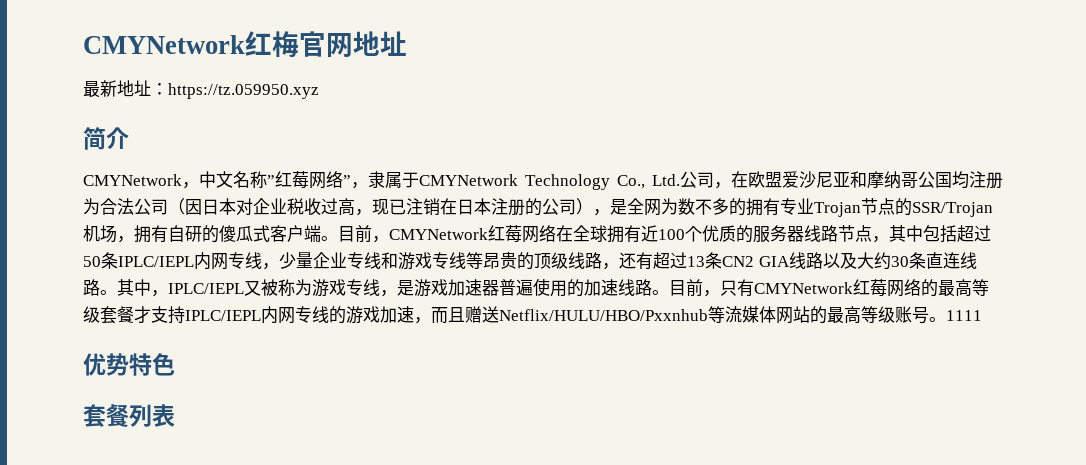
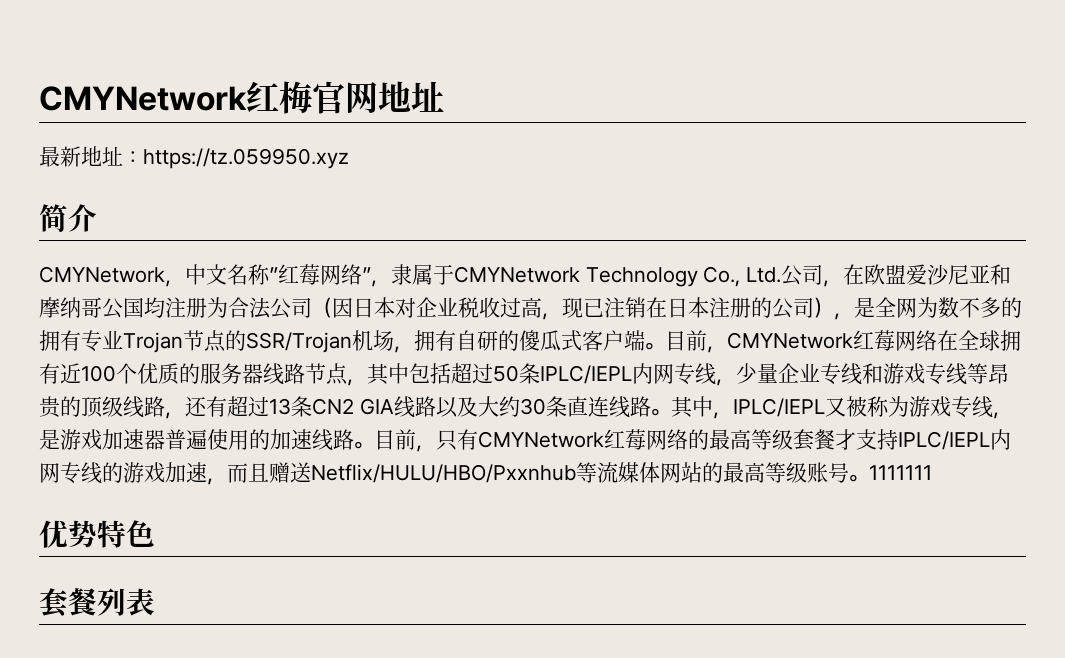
- 1111
+ 1111111

